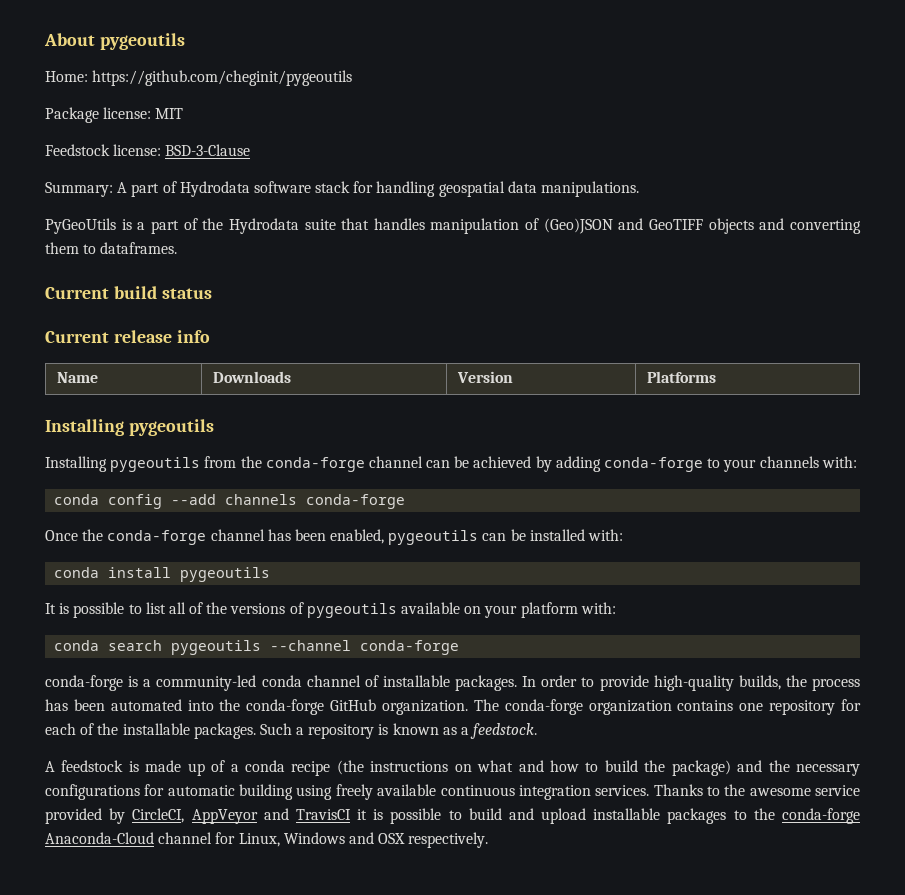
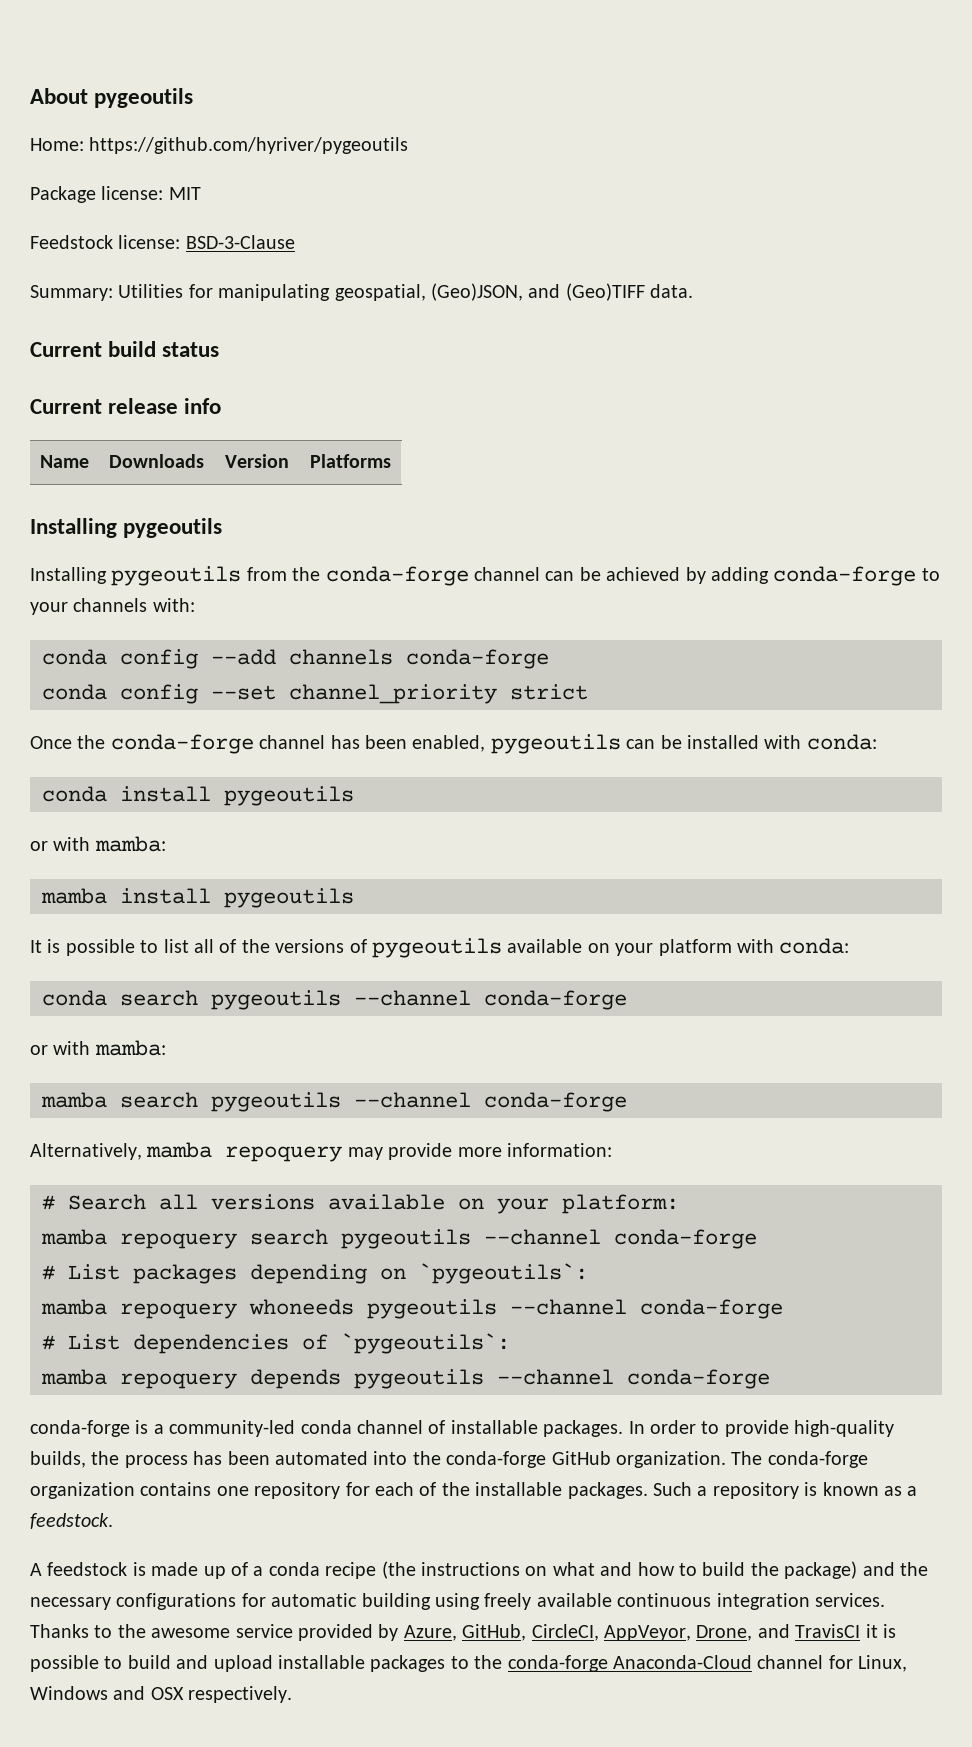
- Home: https://github.com/cheginit/pygeoutils
+ Home: https://github.com/hyriver/pygeoutils
- Summary: A part of Hydrodata software stack for handling geospatial data manipulations.
- PyGeoUtils is a part of the Hydrodata suite that handles manipulation of (Geo)JSON and GeoTIFF objects and converting them to dataframes.
+ Summary: Utilities for manipulating geospatial, (Geo)JSON, and (Geo)TIFF data.
+ conda config --set channel_priority strict
- Once the conda-forge channel has been enabled, pygeoutils can be installed with:
+ Once the conda-forge channel has been enabled, pygeoutils can be installed with conda:
  conda install pygeoutils
+ or with mamba:
+ mamba install pygeoutils
- It is possible to list all of the versions of pygeoutils available on your platform with:
+ It is possible to list all of the versions of pygeoutils available on your platform with conda:
  conda search pygeoutils --channel conda-forge
+ or with mamba:
+ mamba search pygeoutils --channel conda-forge
+ Alternatively, mamba repoquery may provide more information:
+ # Search all versions available on your platform:
+ mamba repoquery search pygeoutils --channel conda-forge
+ # List packages depending on `pygeoutils`:
+ mamba repoquery whoneeds pygeoutils --channel conda-forge
+ # List dependencies of `pygeoutils`:
+ mamba repoquery depends pygeoutils --channel conda-forge
- Thanks to the awesome service provided by CircleCI, AppVeyor and TravisCI it is possible to build and upload installable packages to the conda-forge Anaconda-Cloud channel for Linux, Windows and OSX respectively.
+ Thanks to the awesome service provided by Azure, GitHub, CircleCI, AppVeyor, Drone, and TravisCI it is possible to build and upload installable packages to the conda-forge Anaconda-Cloud channel for Linux, Windows and OSX respectively.

